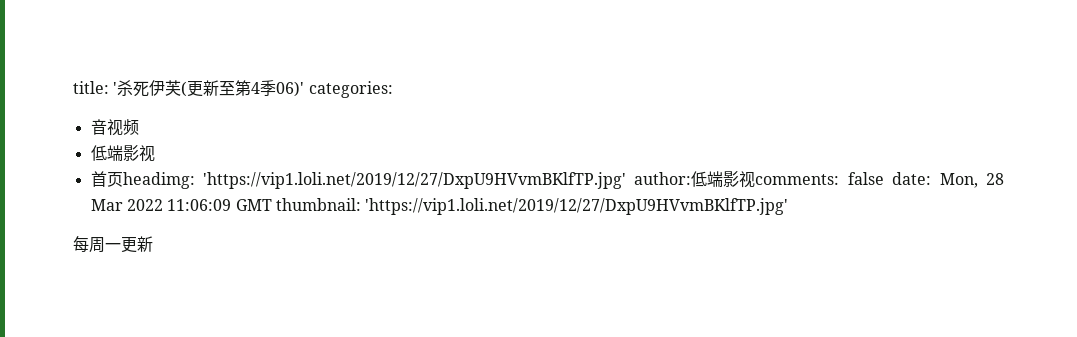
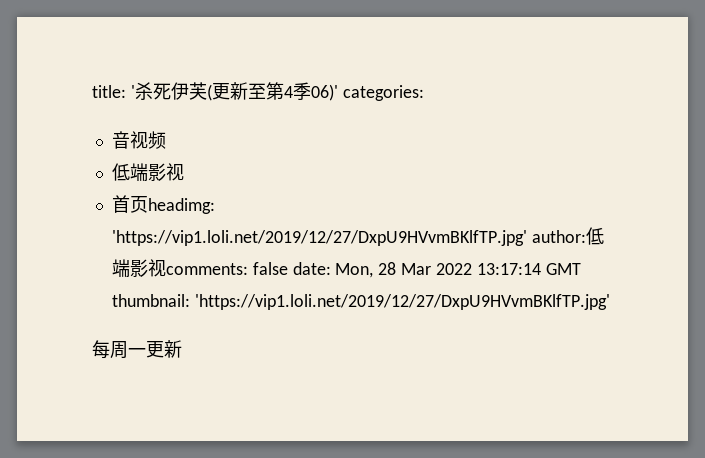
- 首页headimg: 'https://vip1.loli.net/2019/12/27/DxpU9HVvmBKlfTP.jpg' author:低端影视comments: false date: Mon, 28 Mar 2022 11:06:09 GMT thumbnail: 'https://vip1.loli.net/2019/12/27/DxpU9HVvmBKlfTP.jpg'
+ 首页headimg: 'https://vip1.loli.net/2019/12/27/DxpU9HVvmBKlfTP.jpg' author:低端影视comments: false date: Mon, 28 Mar 2022 13:17:14 GMT thumbnail: 'https://vip1.loli.net/2019/12/27/DxpU9HVvmBKlfTP.jpg'

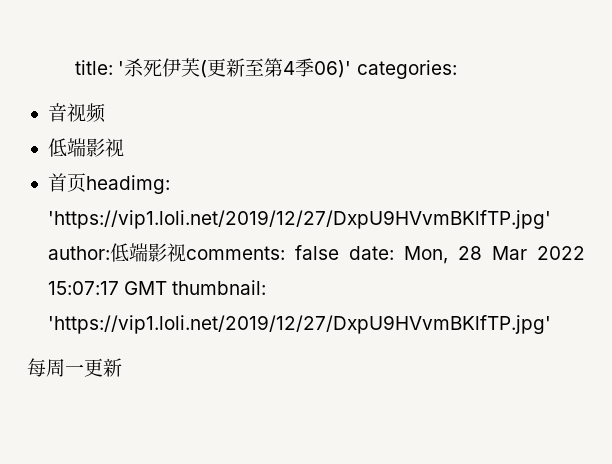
- 首页headimg: 'https://vip1.loli.net/2019/12/27/DxpU9HVvmBKlfTP.jpg' author:低端影视comments: false date: Mon, 28 Mar 2022 13:17:14 GMT thumbnail: 'https://vip1.loli.net/2019/12/27/DxpU9HVvmBKlfTP.jpg'
+ 首页headimg: 'https://vip1.loli.net/2019/12/27/DxpU9HVvmBKlfTP.jpg' author:低端影视comments: false date: Mon, 28 Mar 2022 15:07:17 GMT thumbnail: 'https://vip1.loli.net/2019/12/27/DxpU9HVvmBKlfTP.jpg'

